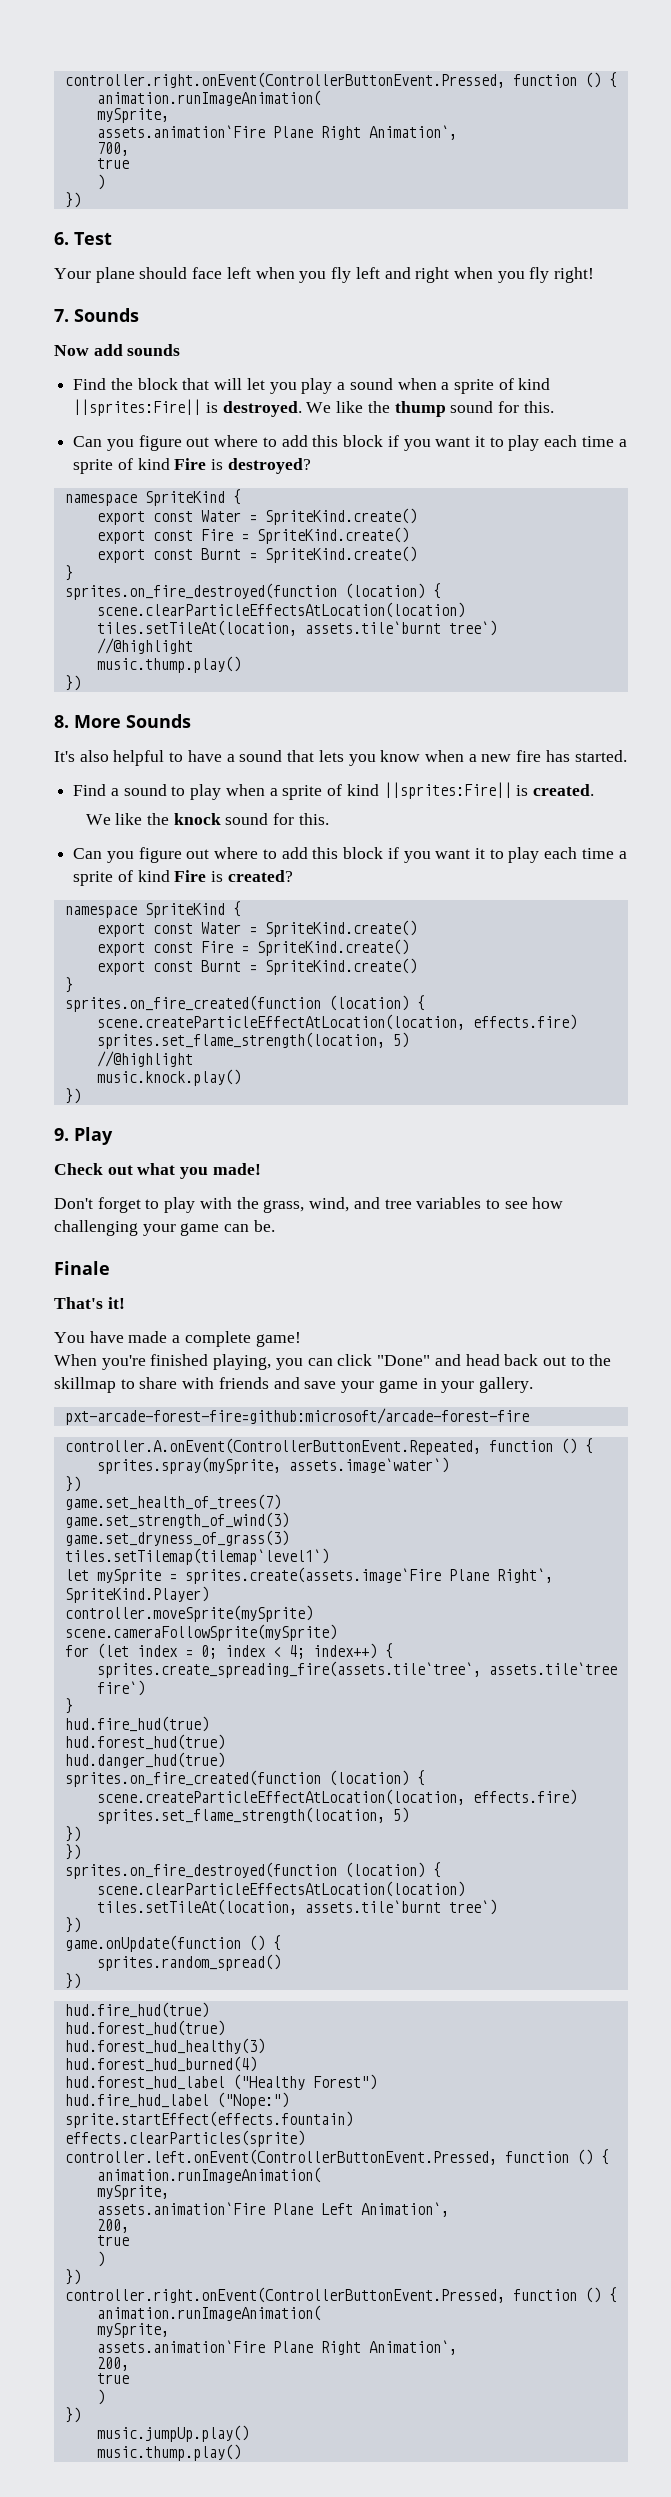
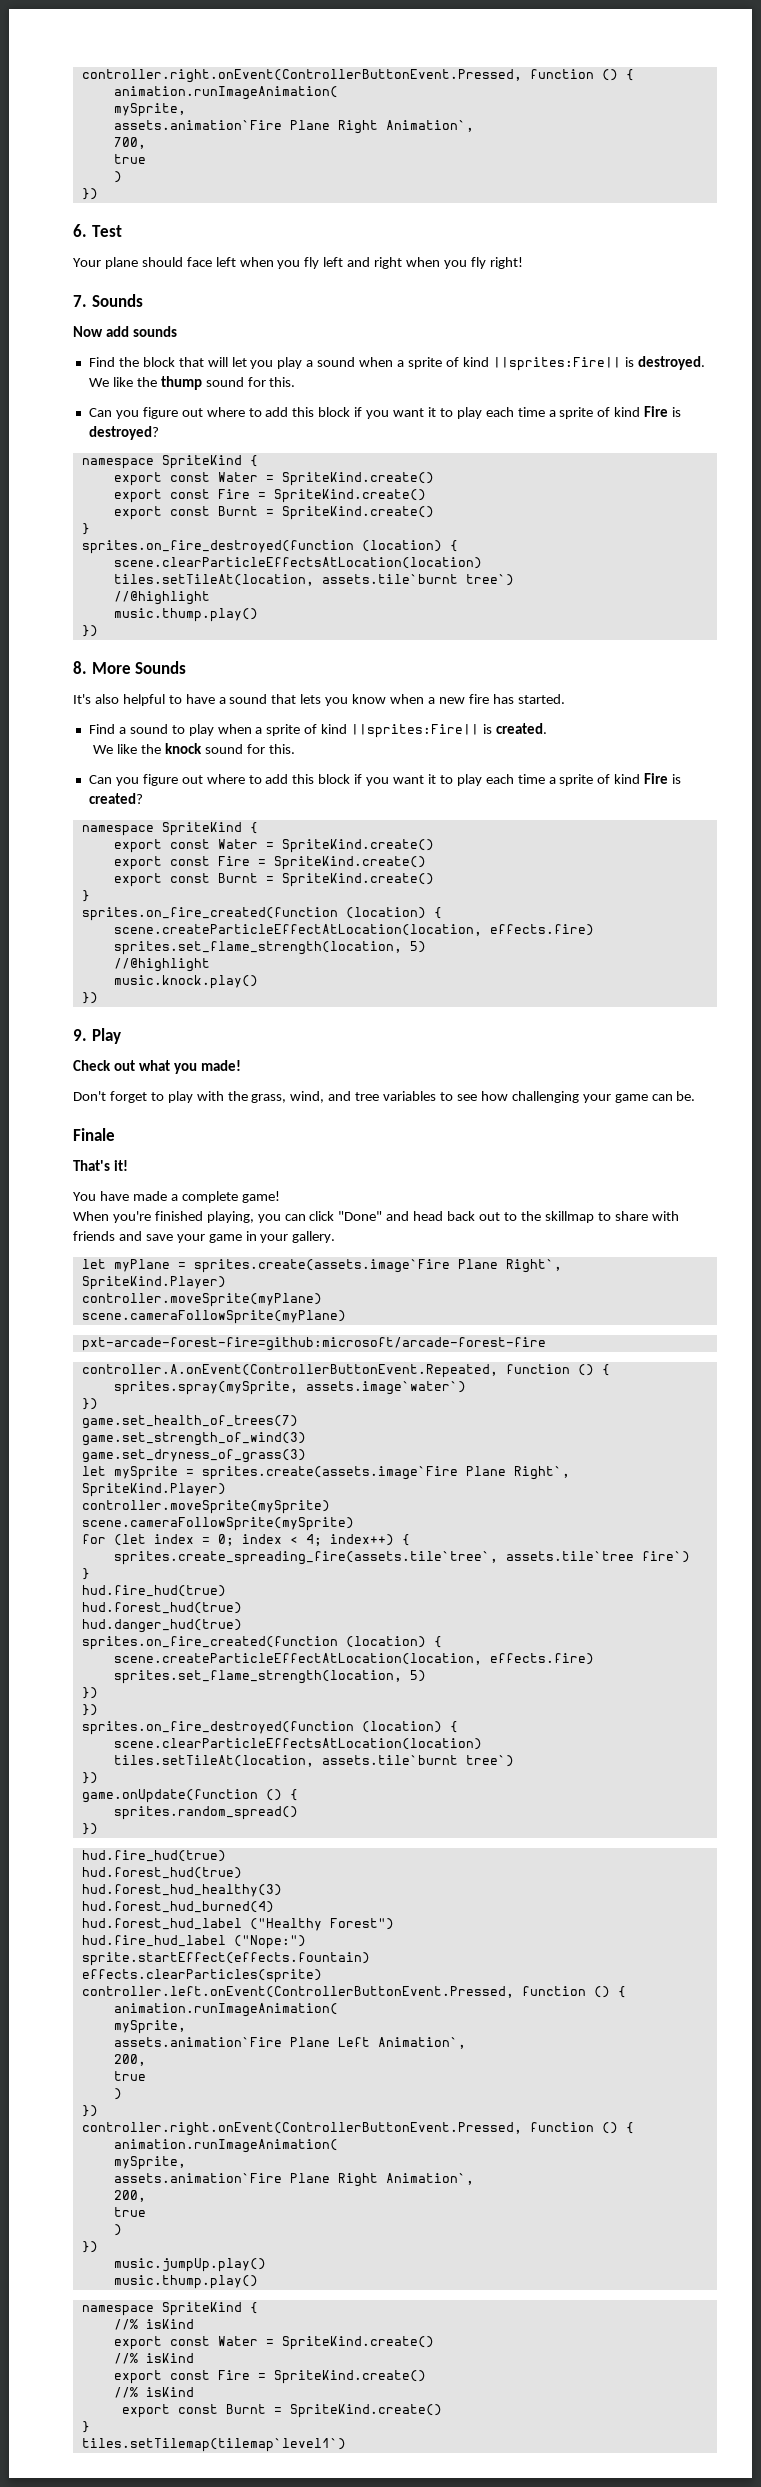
+ let myPlane = sprites.create(assets.image`Fire Plane Right`, SpriteKind.Player)
+ controller.moveSprite(myPlane)
+ scene.cameraFollowSprite(myPlane)
- tiles.setTilemap(tilemap`level1`)
  music.jumpUp.play()
  music.thump.play()
+ namespace SpriteKind {
+ //% isKind
+ export const Water = SpriteKind.create()
+ //% isKind
+ export const Fire = SpriteKind.create()
+ //% isKind
+ export const Burnt = SpriteKind.create()
+ }
+ tiles.setTilemap(tilemap`level1`)

